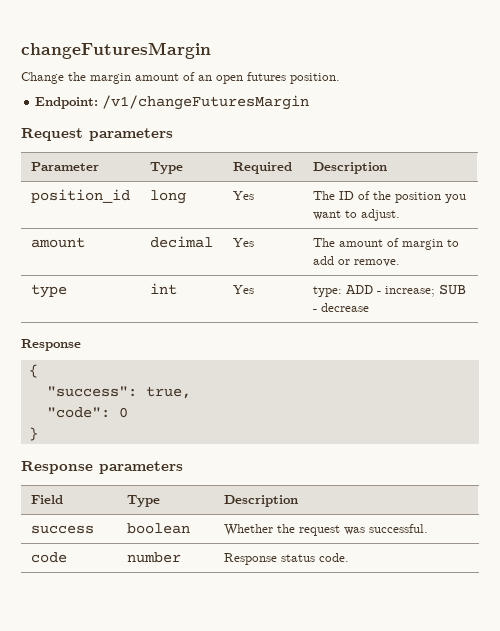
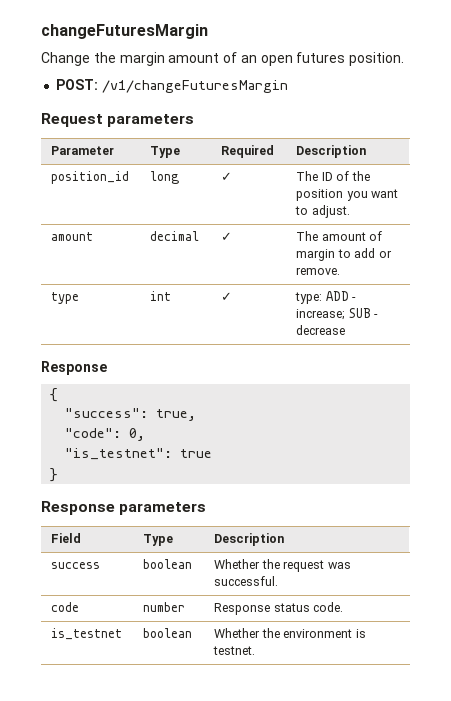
- Endpoint: /v1/changeFuturesMargin
+ POST: /v1/changeFuturesMargin
- position_id | long | Yes | The ID of the position you want to adjust.
+ position_id | long | ✓ | The ID of the position you want to adjust.
- amount | decimal | Yes | The amount of margin to add or remove.
+ amount | decimal | ✓ | The amount of margin to add or remove.
- type | int | Yes | type: ADD - increase; SUB - decrease
+ type | int | ✓ | type: ADD - increase; SUB - decrease
- "code": 0
+ "code": 0,
+ "is_testnet": true
+ is_testnet | boolean | Whether the environment is testnet.

